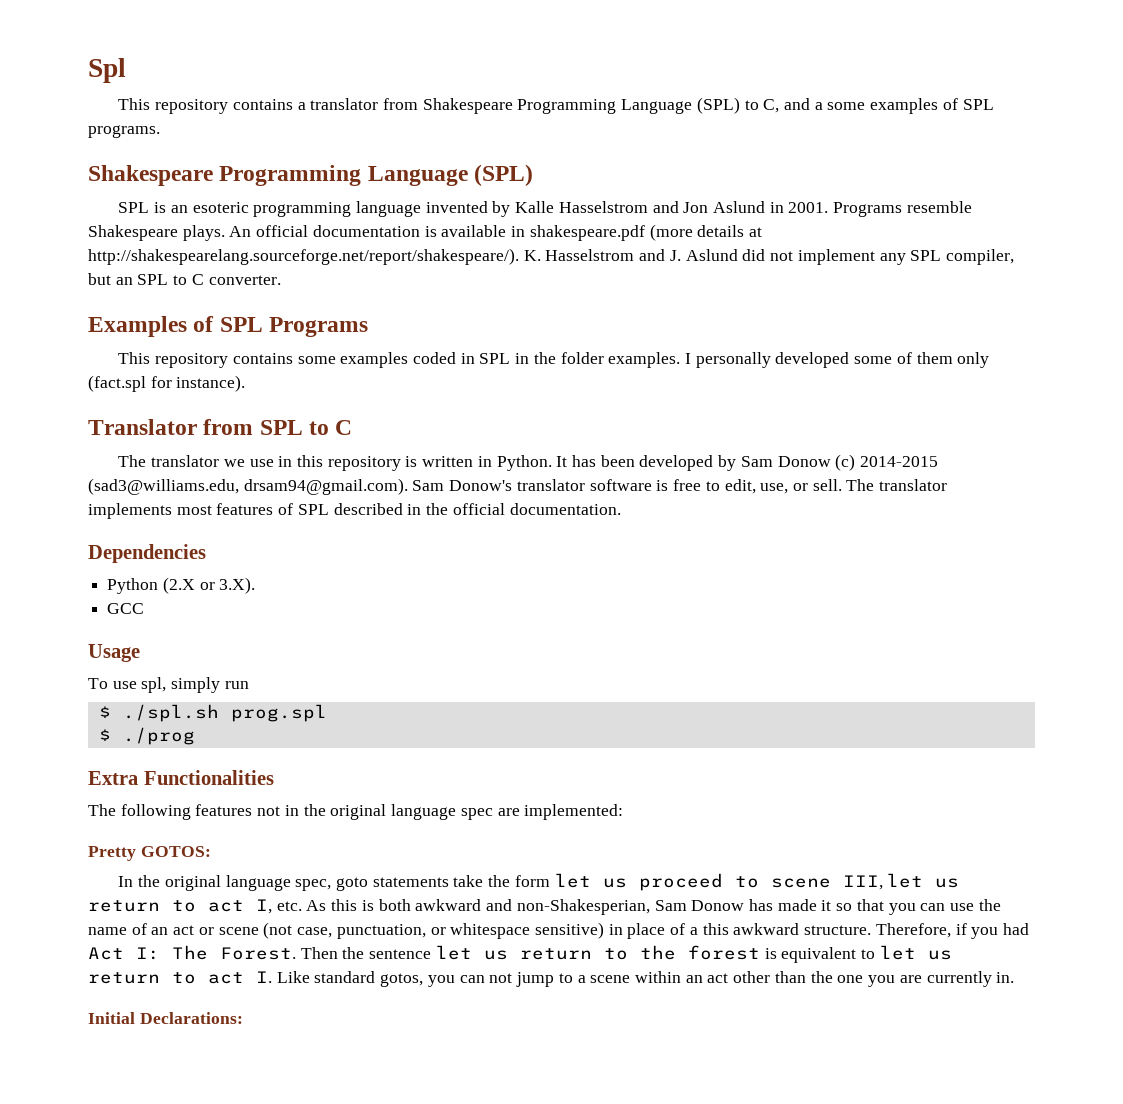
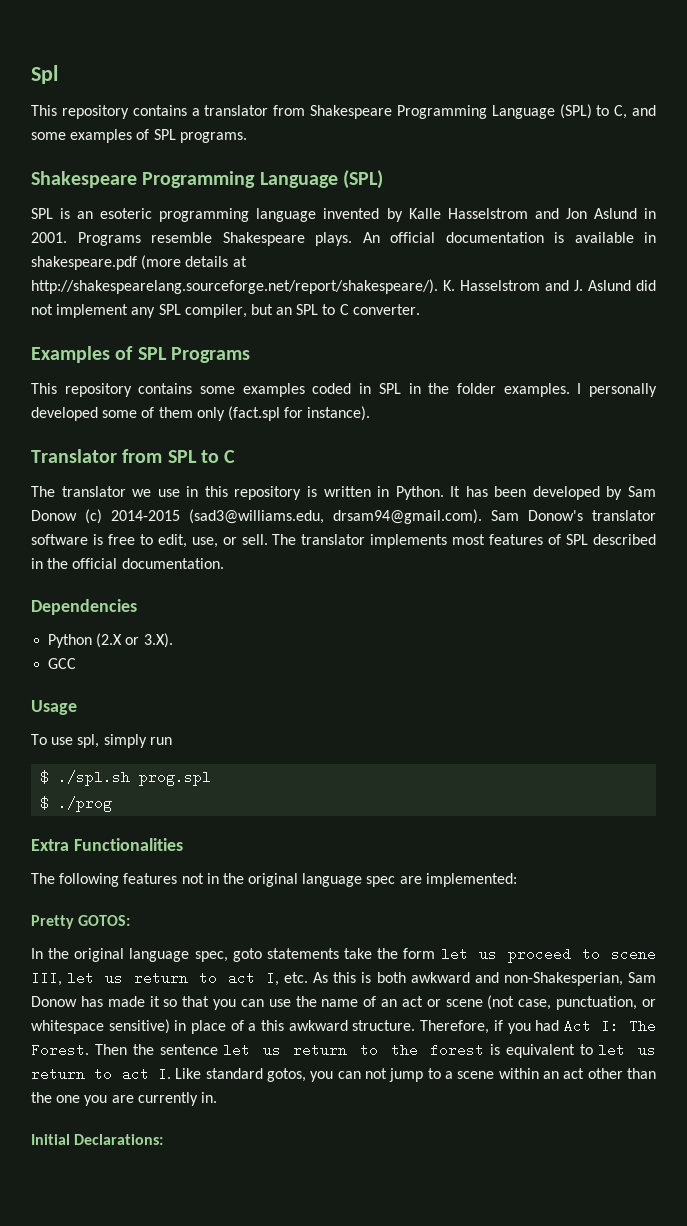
- This repository contains a translator from Shakespeare Programming Language (SPL) to C, and a some examples of SPL programs.
+ This repository contains a translator from Shakespeare Programming Language (SPL) to C, and some examples of SPL programs.

